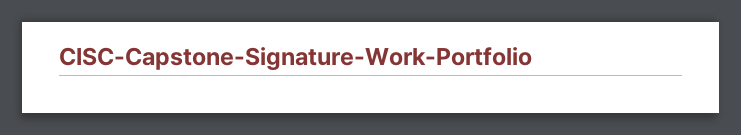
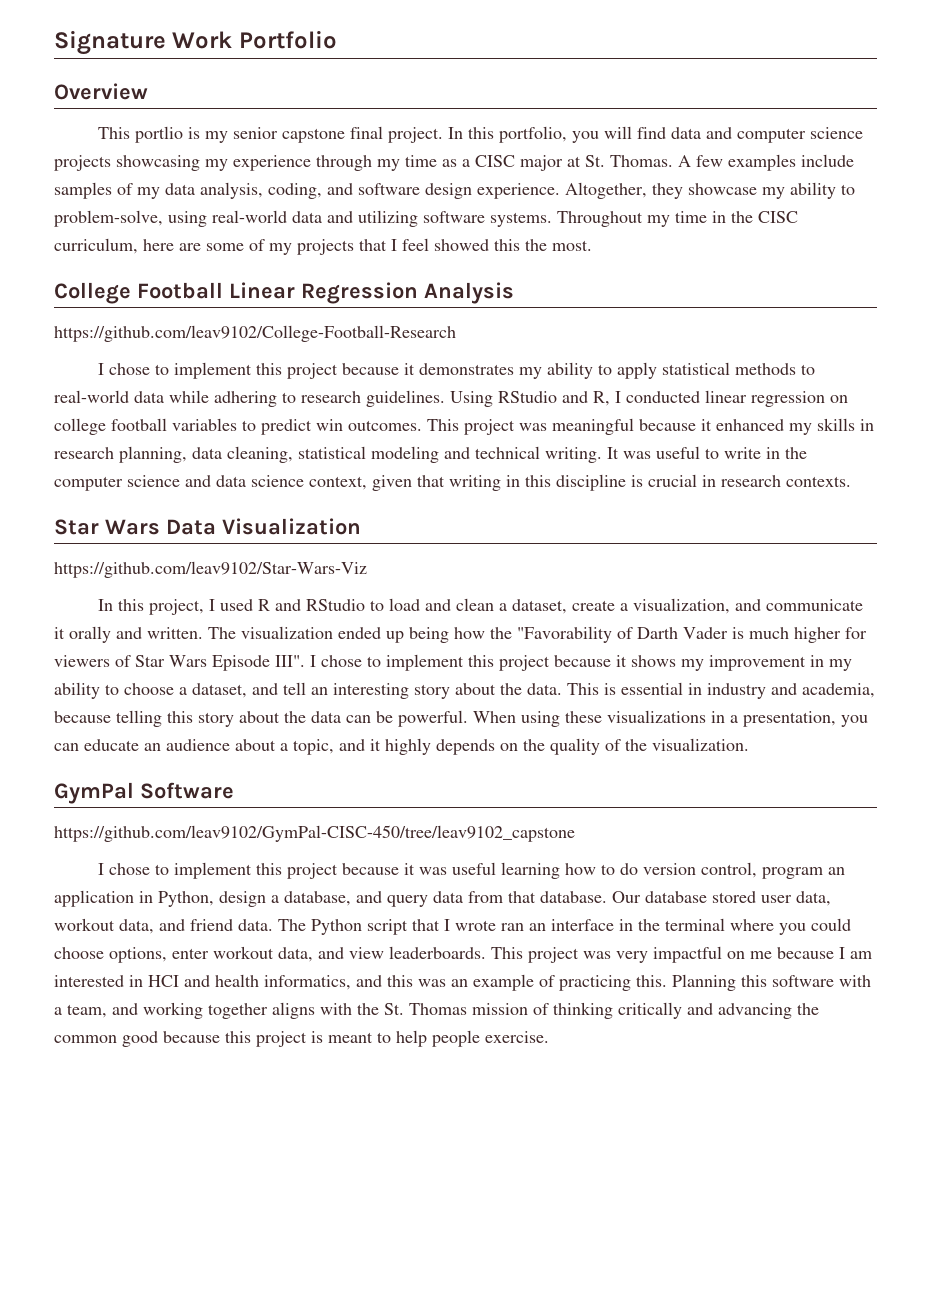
- CISC-Capstone-Signature-Work-Portfolio
+ Signature Work Portfolio
+ Overview
+ This portlio is my senior capstone final project. In this portfolio, you will find data and computer science projects showcasing my experience through my time as a CISC major at St. Thomas. A few examples include samples of my data analysis, coding, and software design experience. Altogether, they showcase my ability to problem-solve, using real-world data and utilizing software systems. Throughout my time in the CISC curriculum, here are some of my projects that I feel showed this the most.
+ College Football Linear Regression Analysis
+ https://github.com/leav9102/College-Football-Research
+ I chose to implement this project because it demonstrates my ability to apply statistical methods to real-world data while adhering to research guidelines. Using RStudio and R, I conducted linear regression on college football variables to predict win outcomes. This project was meaningful because it enhanced my skills in research planning, data cleaning, statistical modeling and technical writing. It was useful to write in the computer science and data science context, given that writing in this discipline is crucial in research contexts.
+ Star Wars Data Visualization
+ https://github.com/leav9102/Star-Wars-Viz
+ In this project, I used R and RStudio to load and clean a dataset, create a visualization, and communicate it orally and written. The visualization ended up being how the "Favorability of Darth Vader is much higher for viewers of Star Wars Episode III". I chose to implement this project because it shows my improvement in my ability to choose a dataset, and tell an interesting story about the data. This is essential in industry and academia, because telling this story about the data can be powerful. When using these visualizations in a presentation, you can educate an audience about a topic, and it highly depends on the quality of the visualization.
+ GymPal Software
+ https://github.com/leav9102/GymPal-CISC-450/tree/leav9102_capstone
+ I chose to implement this project because it was useful learning how to do version control, program an application in Python, design a database, and query data from that database. Our database stored user data, workout data, and friend data. The Python script that I wrote ran an interface in the terminal where you could choose options, enter workout data, and view leaderboards. This project was very impactful on me because I am interested in HCI and health informatics, and this was an example of practicing this. Planning this software with a team, and working together aligns with the St. Thomas mission of thinking critically and advancing the common good because this project is meant to help people exercise.

